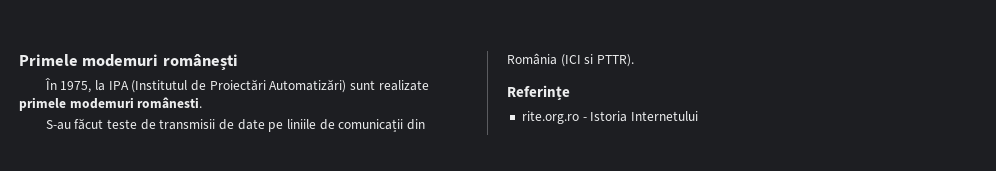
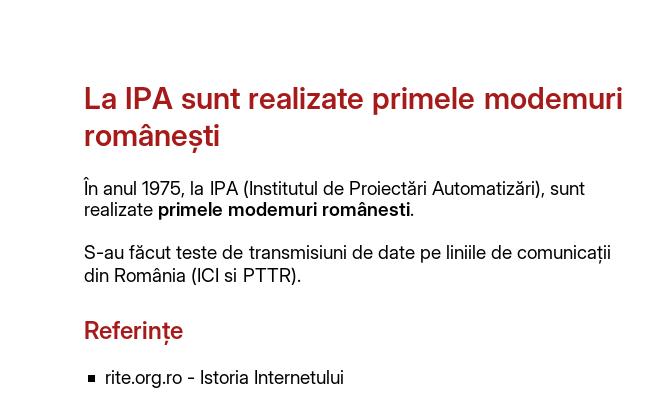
- Primele modemuri românești
+ La IPA sunt realizate primele modemuri românești
- În 1975, la IPA (Institutul de Proiectări Automatizări) sunt realizate primele modemuri românesti.
+ În anul 1975, la IPA (Institutul de Proiectări Automatizări), sunt realizate primele modemuri românesti.
- S-au făcut teste de transmisii de date pe liniile de comunicații din România (ICI si PTTR).
+ S-au făcut teste de transmisiuni de date pe liniile de comunicații din România (ICI si PTTR).

